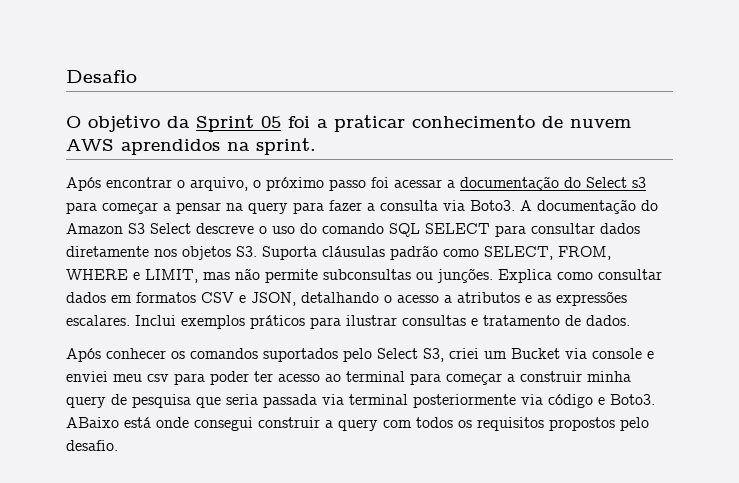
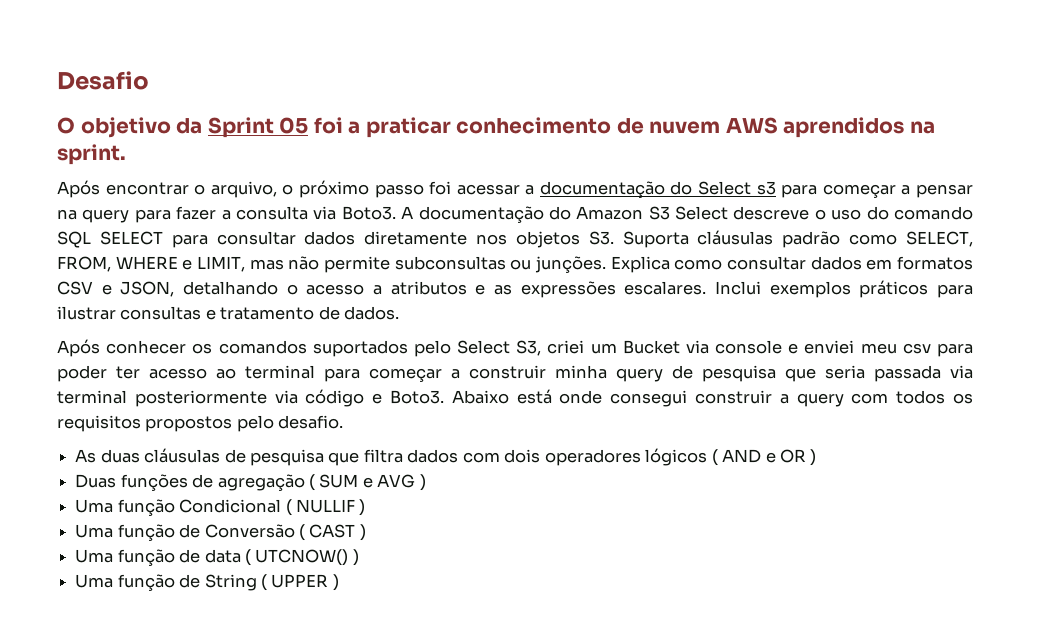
- ABaixo está onde consegui construir a query com todos os requisitos propostos pelo desafio.
+ Abaixo está onde consegui construir a query com todos os requisitos propostos pelo desafio.
+ As duas cláusulas de pesquisa que filtra dados com dois operadores lógicos ( AND e OR )
+ Duas funções de agregação ( SUM e AVG )
+ Uma função Condicional ( NULLIF )
+ Uma função de Conversão ( CAST )
+ Uma função de data ( UTCNOW() )
+ Uma função de String ( UPPER )

